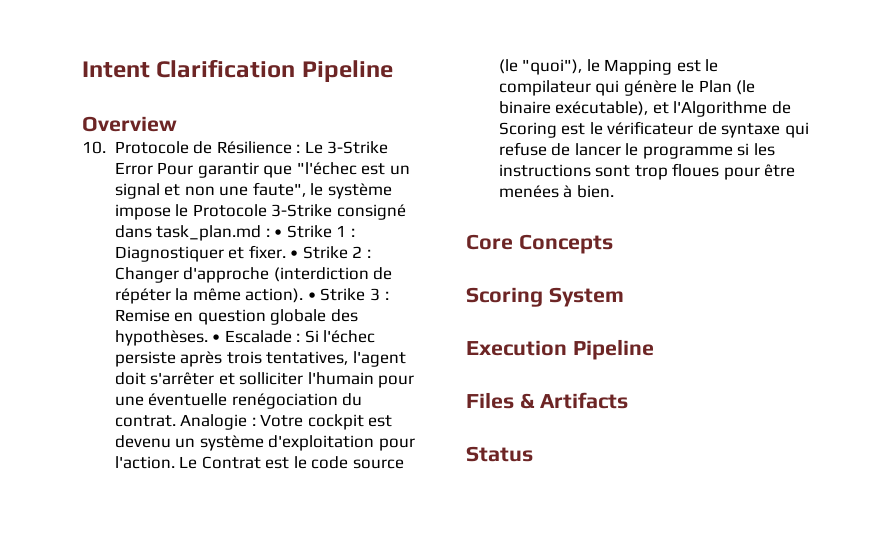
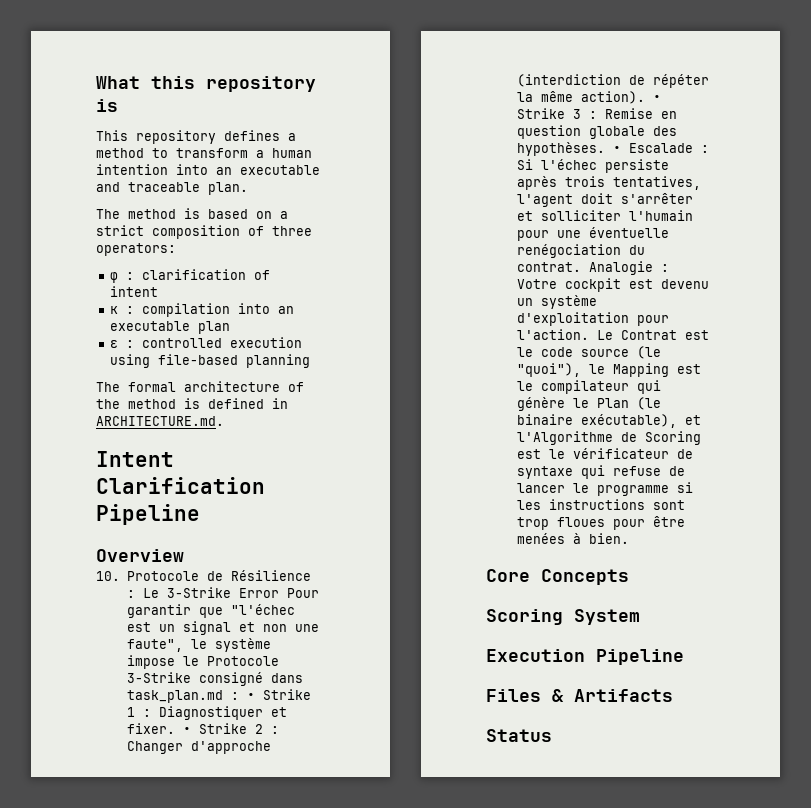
+ What this repository is
+ This repository defines a method to transform a human intention into an executable and traceable plan.
+ The method is based on a strict composition of three operators:
+ φ : clarification of intent
+ κ : compilation into an executable plan
+ ε : controlled execution using file-based planning
+ The formal architecture of the method is defined in ARCHITECTURE.md.

